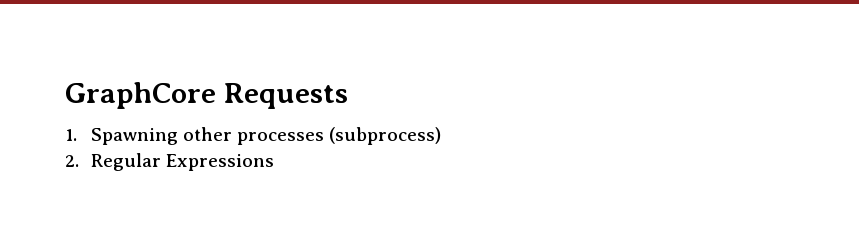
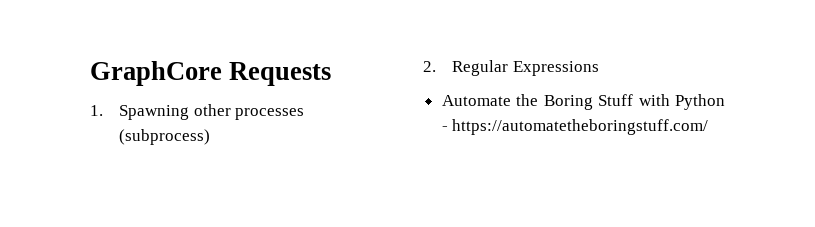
+ Automate the Boring Stuff with Python - https://automatetheboringstuff.com/

